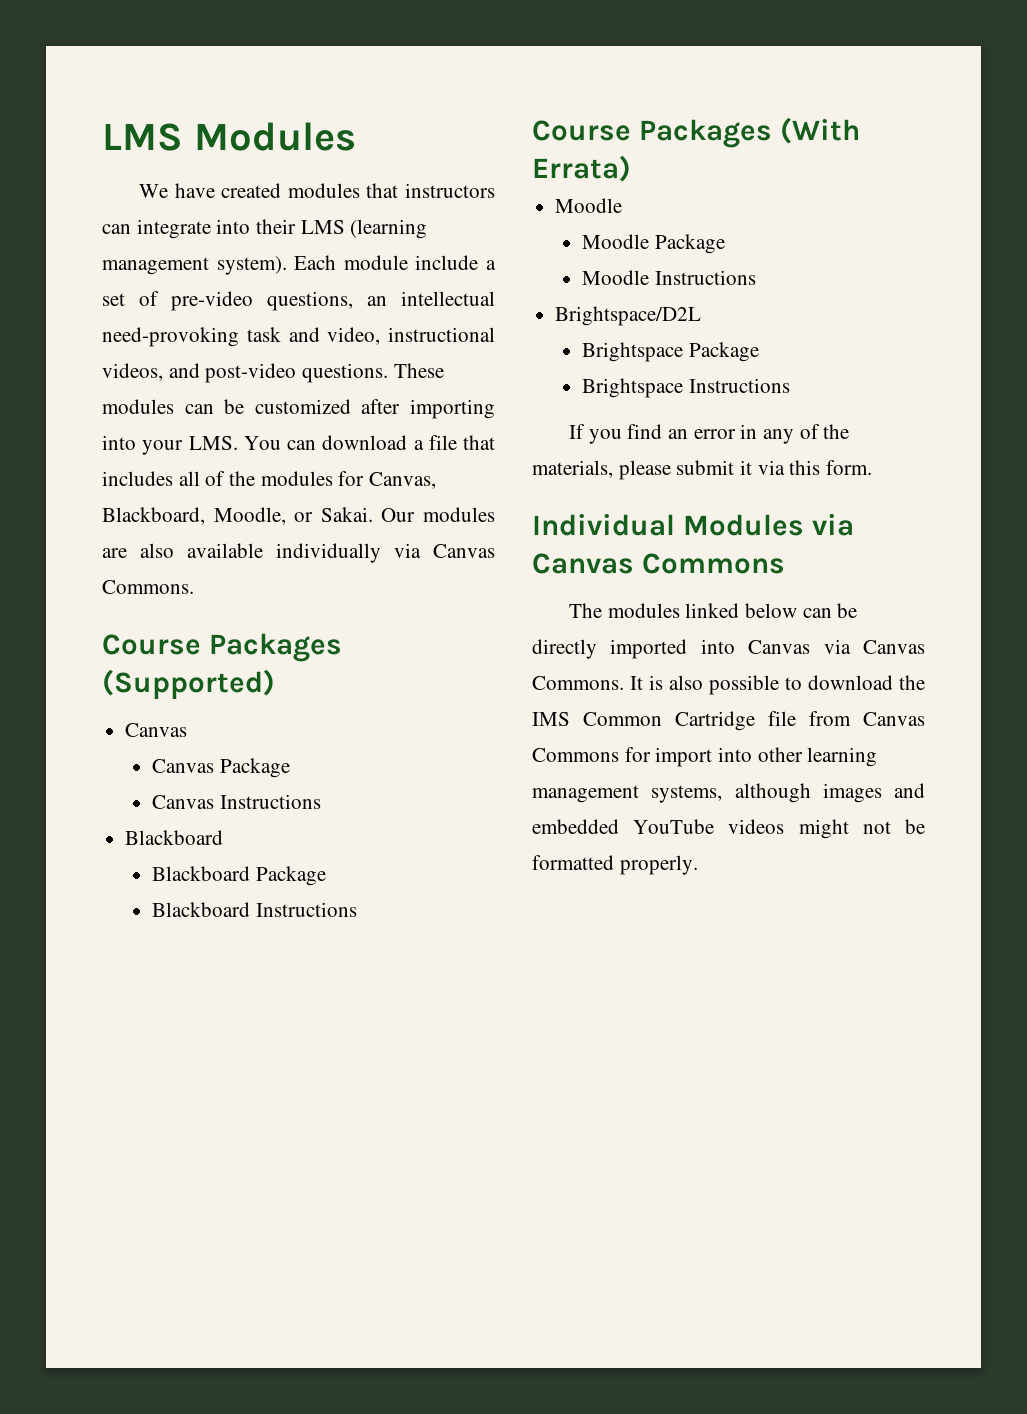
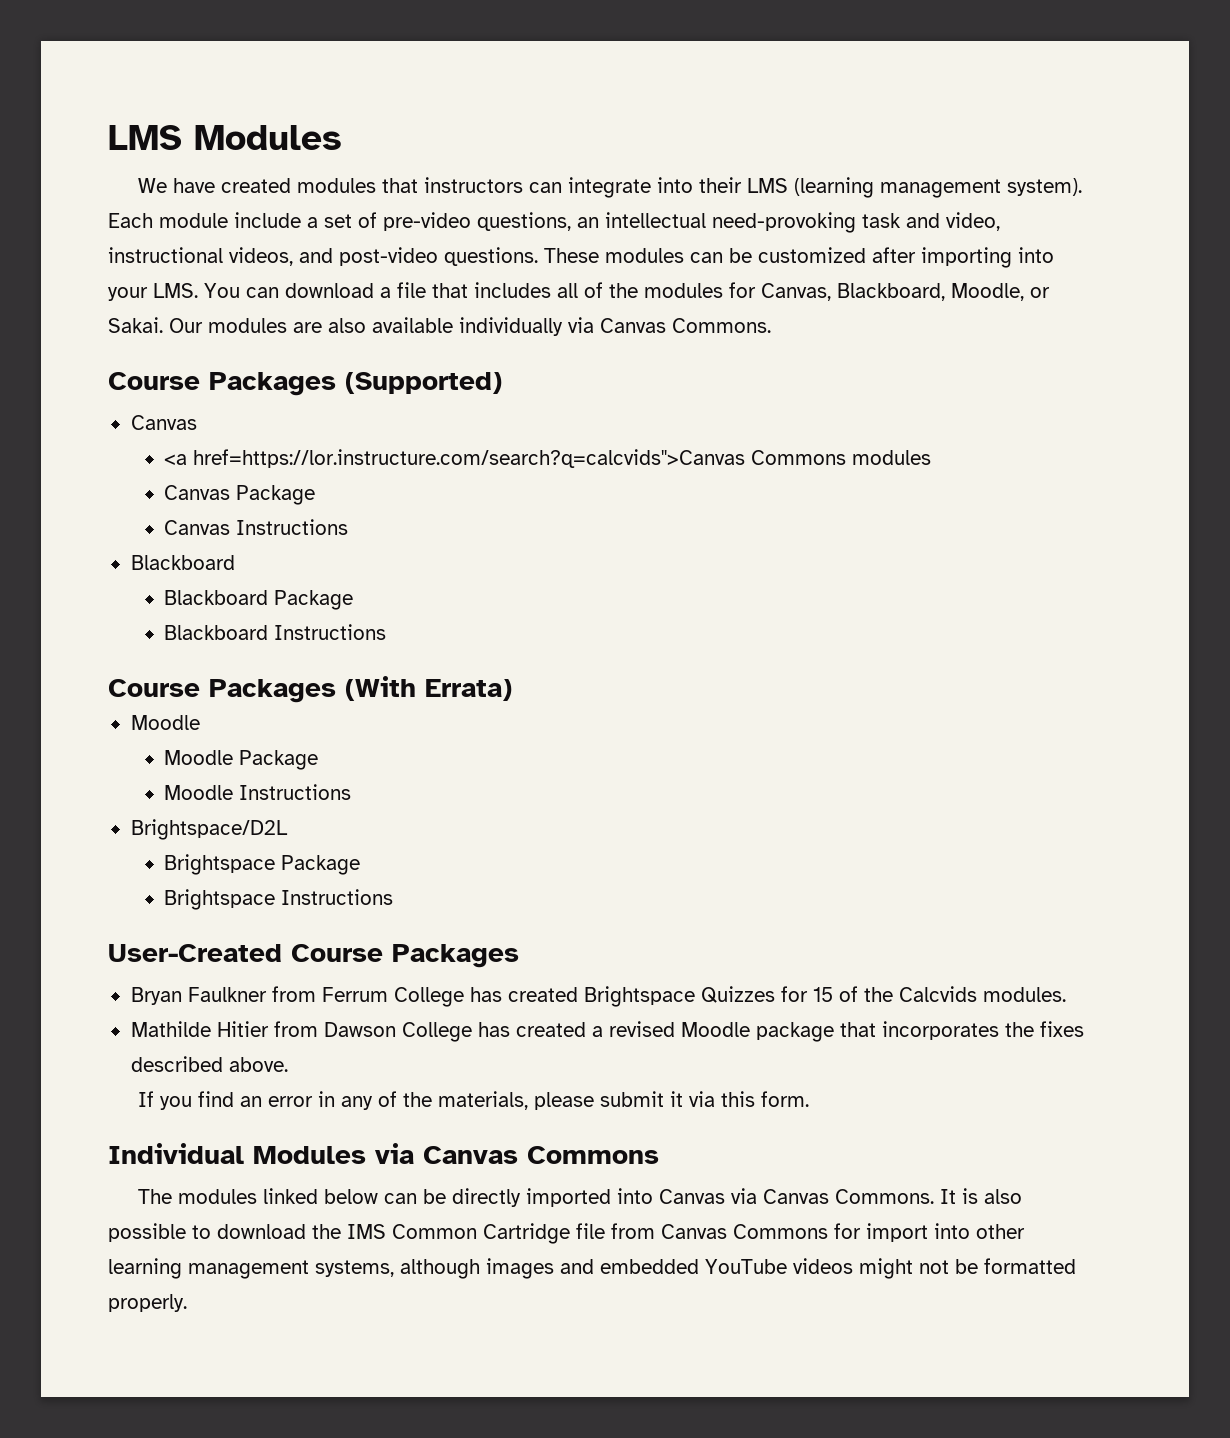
+ <a href=https://lor.instructure.com/search?q=calcvids">Canvas Commons modules
+ User-Created Course Packages
+ Bryan Faulkner from Ferrum College has created Brightspace Quizzes for 15 of the Calcvids modules.
+ Mathilde Hitier from Dawson College has created a revised Moodle package that incorporates the fixes described above.

